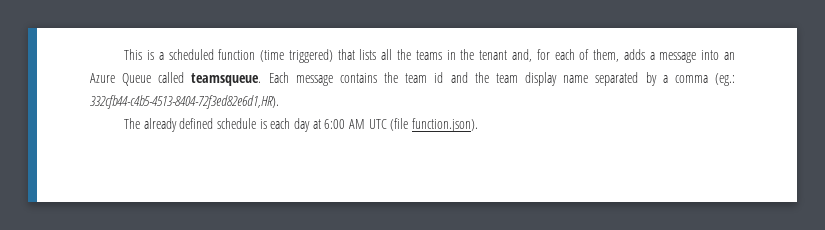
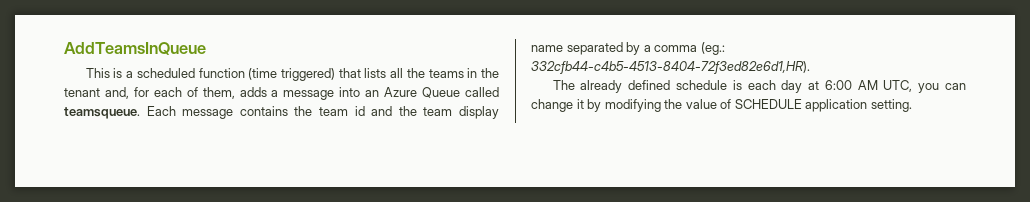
+ AddTeamsInQueue
- The already defined schedule is each day at 6:00 AM UTC (file function.json).
+ The already defined schedule is each day at 6:00 AM UTC, you can change it by modifying the value of SCHEDULE application setting.

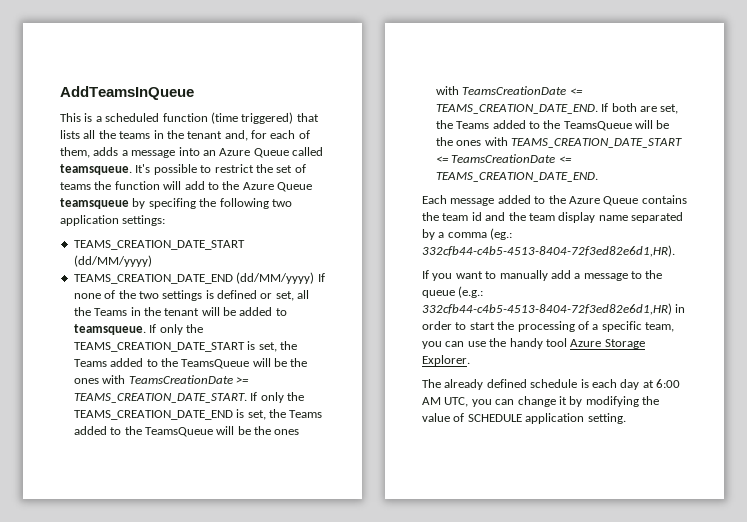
- Each message contains the team id and the team display name separated by a comma (eg.: 332cfb44-c4b5-4513-8404-72f3ed82e6d1,HR).
+ It's possible to restrict the set of teams the function will add to the Azure Queue teamsqueue by specifing the following two application settings:
+ TEAMS_CREATION_DATE_START (dd/MM/yyyy)
+ TEAMS_CREATION_DATE_END (dd/MM/yyyy) If none of the two settings is defined or set, all the Teams in the tenant will be added to teamsqueue. If only the TEAMS_CREATION_DATE_START is set, the Teams added to the TeamsQueue will be the ones with TeamsCreationDate >= TEAMS_CREATION_DATE_START. If only the TEAMS_CREATION_DATE_END is set, the Teams added to the TeamsQueue will be the ones with TeamsCreationDate <= TEAMS_CREATION_DATE_END. If both are set, the Teams added to the TeamsQueue will be the ones with TEAMS_CREATION_DATE_START <= TeamsCreationDate <= TEAMS_CREATION_DATE_END.
+ Each message added to the Azure Queue contains the team id and the team display name separated by a comma (eg.: 332cfb44-c4b5-4513-8404-72f3ed82e6d1,HR).
+ If you want to manually add a message to the queue (e.g.: 332cfb44-c4b5-4513-8404-72f3ed82e6d1,HR) in order to start the processing of a specific team, you can use the handy tool Azure Storage Explorer.

